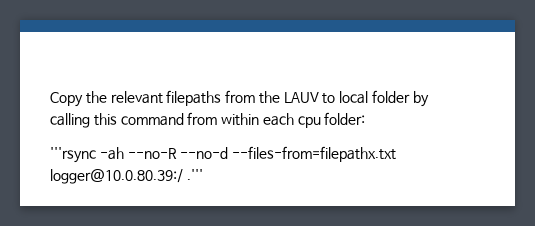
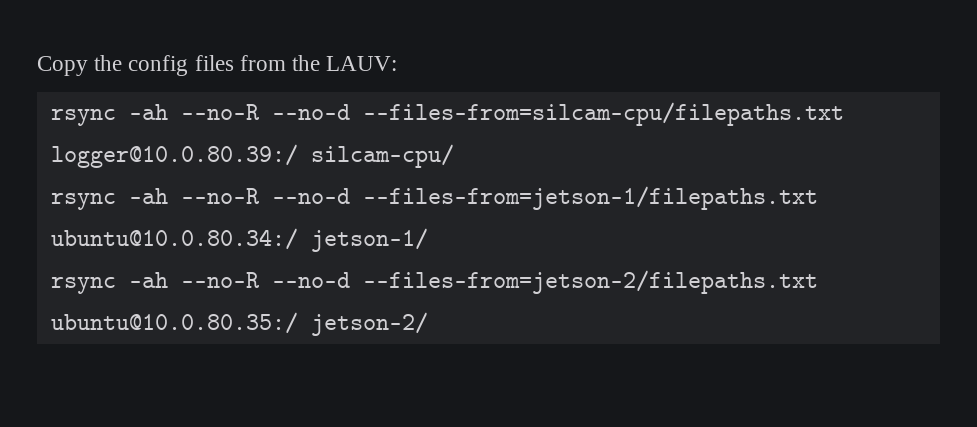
- Copy the relevant filepaths from the LAUV to local folder by calling this command from within each cpu folder:
- '''rsync -ah --no-R --no-d --files-from=filepathx.txt logger@10.0.80.39:/ .'''
+ Copy the config files from the LAUV:
+ rsync -ah --no-R --no-d --files-from=silcam-cpu/filepaths.txt logger@10.0.80.39:/ silcam-cpu/
+ rsync -ah --no-R --no-d --files-from=jetson-1/filepaths.txt ubuntu@10.0.80.34:/ jetson-1/
+ rsync -ah --no-R --no-d --files-from=jetson-2/filepaths.txt ubuntu@10.0.80.35:/ jetson-2/

